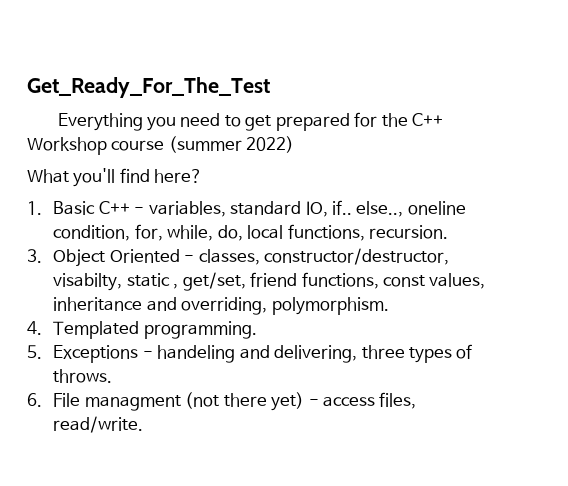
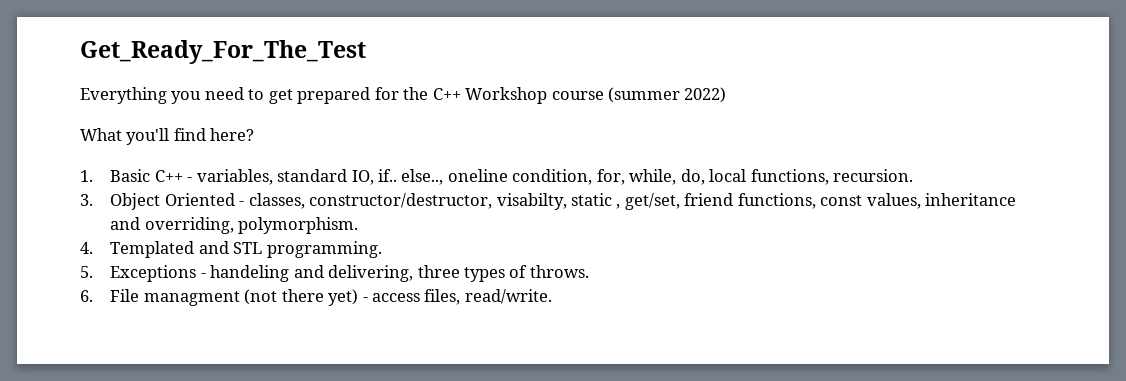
- 4. Templated programming.
+ 4. Templated and STL programming.

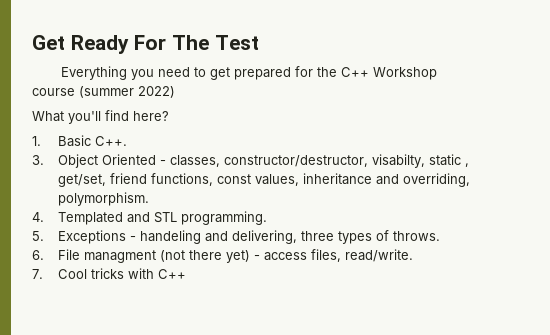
- Get_Ready_For_The_Test
+ Get Ready For The Test
- 1. Basic C++ - variables, standard IO, if.. else.., oneline condition, for, while, do, local functions, recursion.
+ 1. Basic C++.
+ 7. Cool tricks with C++

